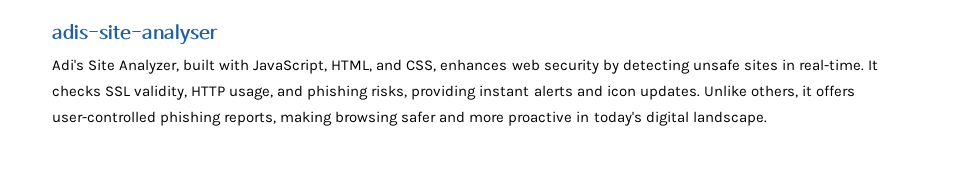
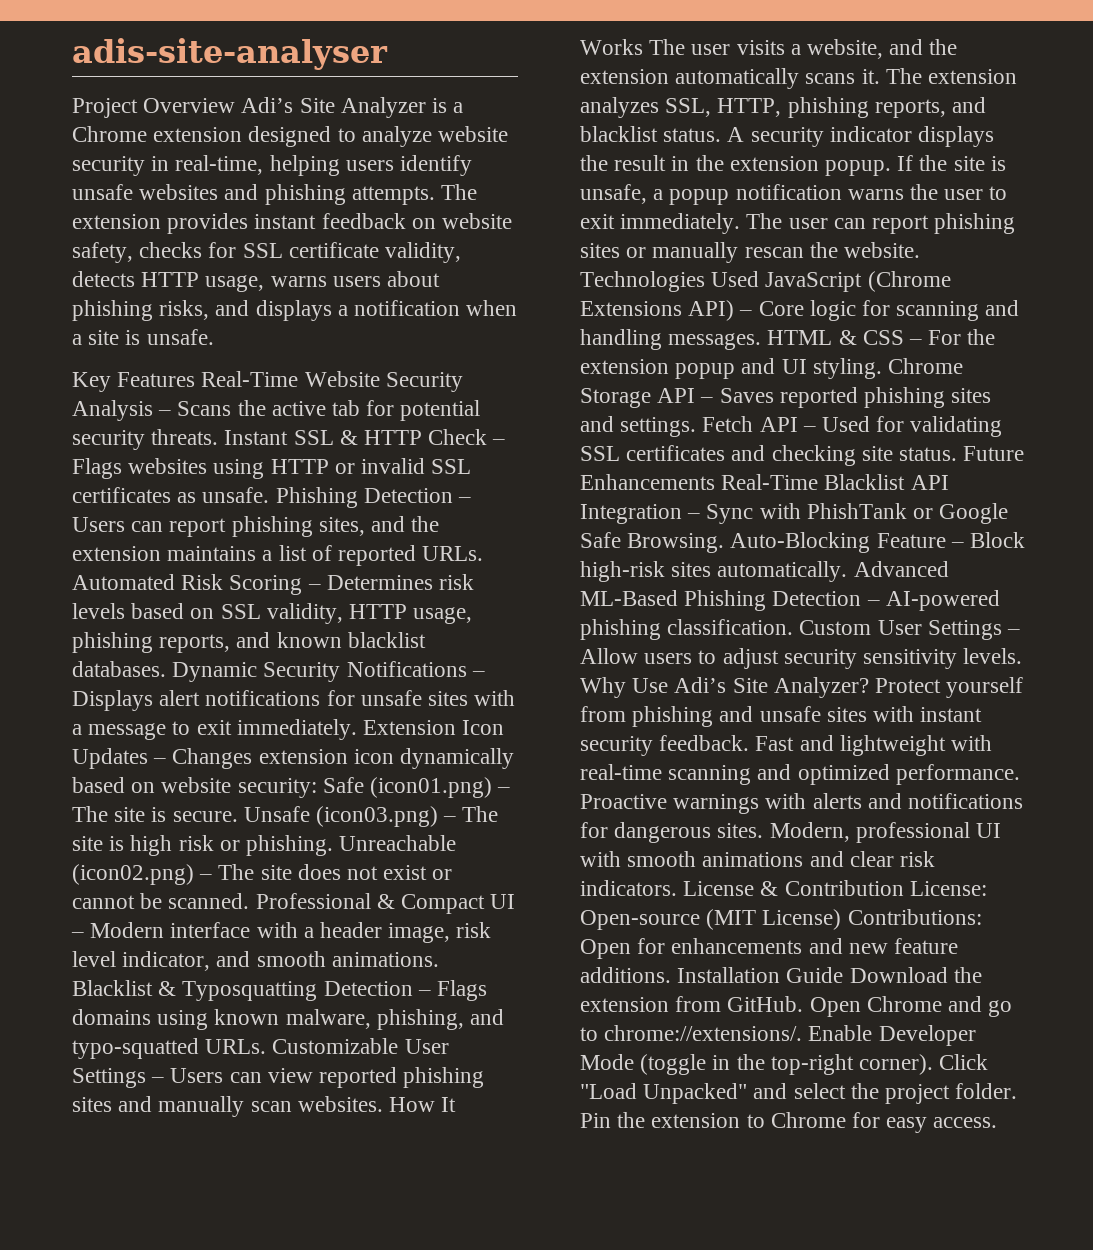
- Adi's Site Analyzer, built with JavaScript, HTML, and CSS, enhances web security by detecting unsafe sites in real-time. It checks SSL validity, HTTP usage, and phishing risks, providing instant alerts and icon updates. Unlike others, it offers user-controlled phishing reports, making browsing safer and more proactive in today's digital landscape.
+ Project Overview Adi’s Site Analyzer is a Chrome extension designed to analyze website security in real-time, helping users identify unsafe websites and phishing attempts. The extension provides instant feedback on website safety, checks for SSL certificate validity, detects HTTP usage, warns users about phishing risks, and displays a notification when a site is unsafe.
+ Key Features Real-Time Website Security Analysis – Scans the active tab for potential security threats. Instant SSL & HTTP Check – Flags websites using HTTP or invalid SSL certificates as unsafe. Phishing Detection – Users can report phishing sites, and the extension maintains a list of reported URLs. Automated Risk Scoring – Determines risk levels based on SSL validity, HTTP usage, phishing reports, and known blacklist databases. Dynamic Security Notifications – Displays alert notifications for unsafe sites with a message to exit immediately. Extension Icon Updates – Changes extension icon dynamically based on website security: Safe (icon01.png) – The site is secure. Unsafe (icon03.png) – The site is high risk or phishing. Unreachable (icon02.png) – The site does not exist or cannot be scanned. Professional & Compact UI – Modern interface with a header image, risk level indicator, and smooth animations. Blacklist & Typosquatting Detection – Flags domains using known malware, phishing, and typo-squatted URLs. Customizable User Settings – Users can view reported phishing sites and manually scan websites. How It Works The user visits a website, and the extension automatically scans it. The extension analyzes SSL, HTTP, phishing reports, and blacklist status. A security indicator displays the result in the extension popup. If the site is unsafe, a popup notification warns the user to exit immediately. The user can report phishing sites or manually rescan the website. Technologies Used JavaScript (Chrome Extensions API) – Core logic for scanning and handling messages. HTML & CSS – For the extension popup and UI styling. Chrome Storage API – Saves reported phishing sites and settings. Fetch API – Used for validating SSL certificates and checking site status. Future Enhancements Real-Time Blacklist API Integration – Sync with PhishTank or Google Safe Browsing. Auto-Blocking Feature – Block high-risk sites automatically. Advanced ML-Based Phishing Detection – AI-powered phishing classification. Custom User Settings – Allow users to adjust security sensitivity levels. Why Use Adi’s Site Analyzer? Protect yourself from phishing and unsafe sites with instant security feedback. Fast and lightweight with real-time scanning and optimized performance. Proactive warnings with alerts and notifications for dangerous sites. Modern, professional UI with smooth animations and clear risk indicators. License & Contribution License: Open-source (MIT License) Contributions: Open for enhancements and new feature additions. Installation Guide Download the extension from GitHub. Open Chrome and go to chrome://extensions/. Enable Developer Mode (toggle in the top-right corner). Click "Load Unpacked" and select the project folder. Pin the extension to Chrome for easy access.

